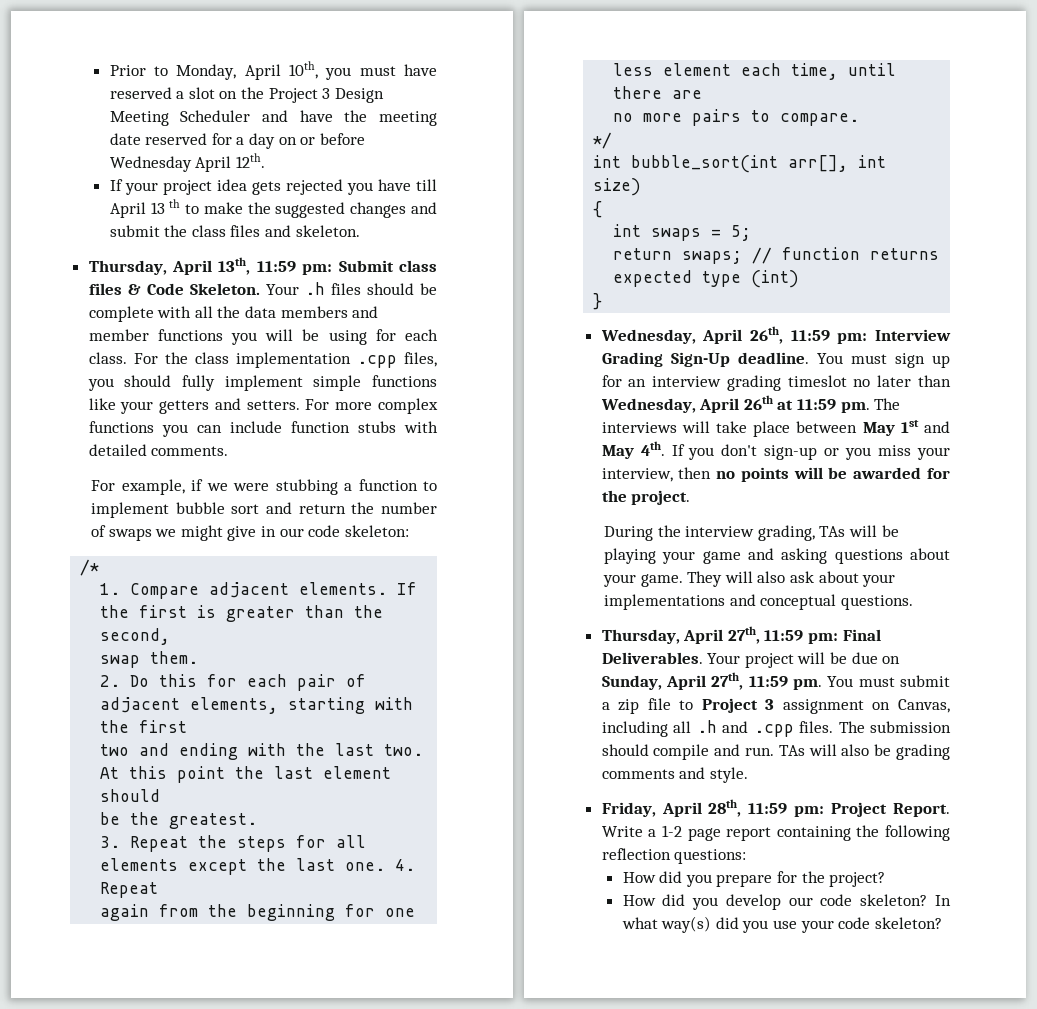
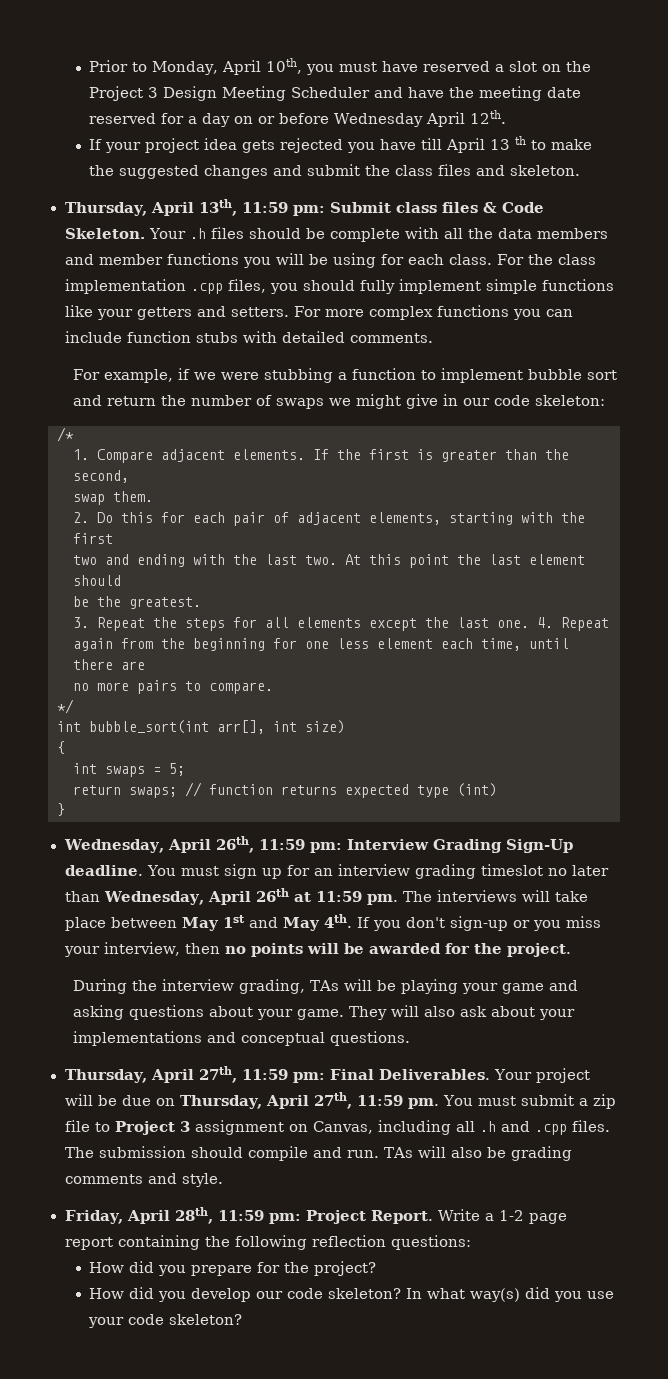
- Your project will be due on Sunday, April 27th, 11:59 pm.
+ Your project will be due on Thursday, April 27th, 11:59 pm.

